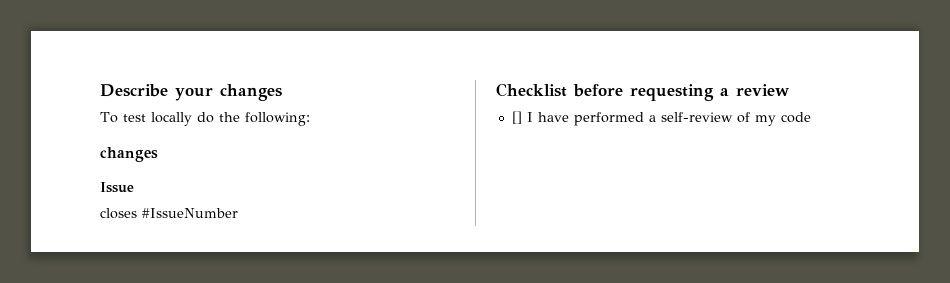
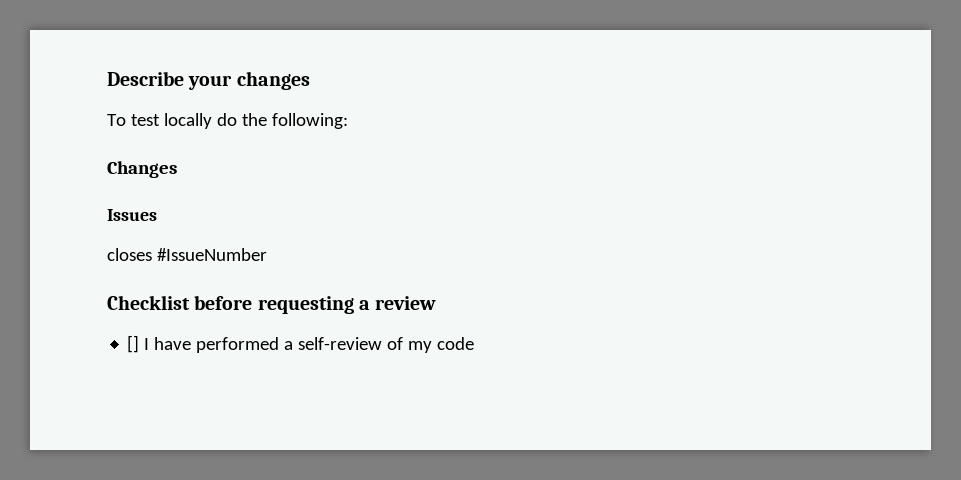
  To test locally do the following:
- changes
- Issue
+ Changes
+ Issues

